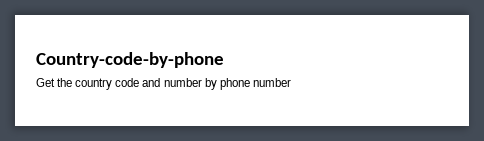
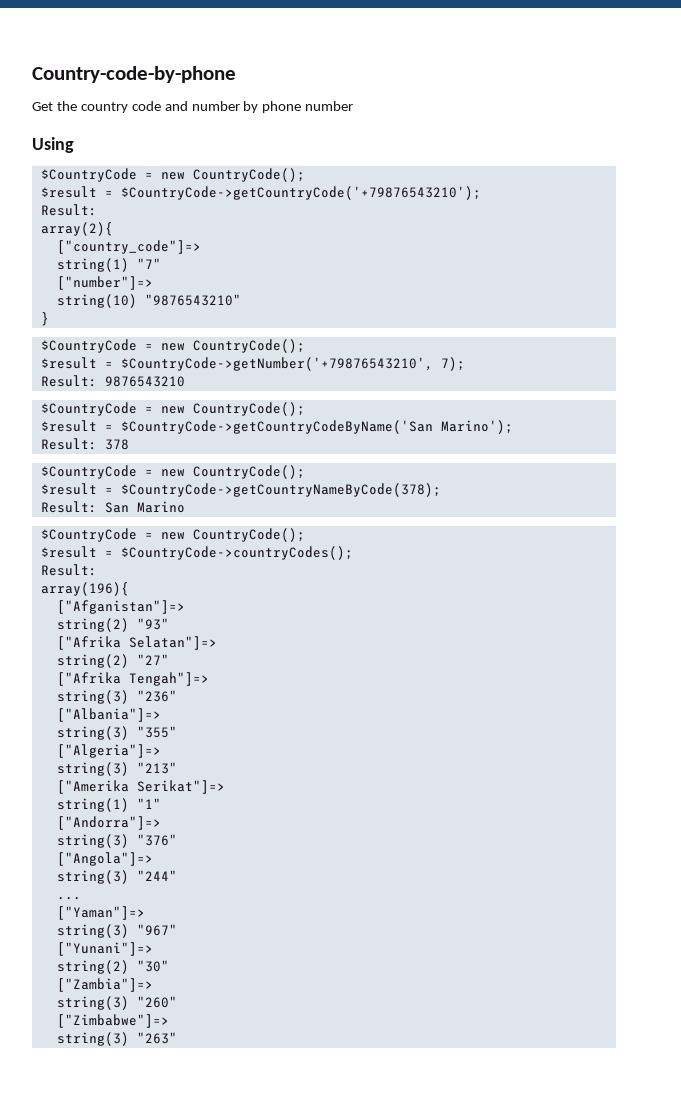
+ Using
+ $CountryCode = new CountryCode();
+ $result = $CountryCode->getCountryCode('+79876543210');
+ Result:
+ array(2){
+ ["country_code"]=>
+ string(1) "7"
+ ["number"]=>
+ string(10) "9876543210"
+ }
+ $CountryCode = new CountryCode();
+ $result = $CountryCode->getNumber('+79876543210', 7);
+ Result: 9876543210
+ $CountryCode = new CountryCode();
+ $result = $CountryCode->getCountryCodeByName('San Marino');
+ Result: 378
+ $CountryCode = new CountryCode();
+ $result = $CountryCode->getCountryNameByCode(378);
+ Result: San Marino
+ $CountryCode = new CountryCode();
+ $result = $CountryCode->countryCodes();
+ Result:
+ array(196){
+ ["Afganistan"]=>
+ string(2) "93"
+ ["Afrika Selatan"]=>
+ string(2) "27"
+ ["Afrika Tengah"]=>
+ string(3) "236"
+ ["Albania"]=>
+ string(3) "355"
+ ["Algeria"]=>
+ string(3) "213"
+ ["Amerika Serikat"]=>
+ string(1) "1"
+ ["Andorra"]=>
+ string(3) "376"
+ ["Angola"]=>
+ string(3) "244"
+ ...
+ ["Yaman"]=>
+ string(3) "967"
+ ["Yunani"]=>
+ string(2) "30"
+ ["Zambia"]=>
+ string(3) "260"
+ ["Zimbabwe"]=>
+ string(3) "263"

